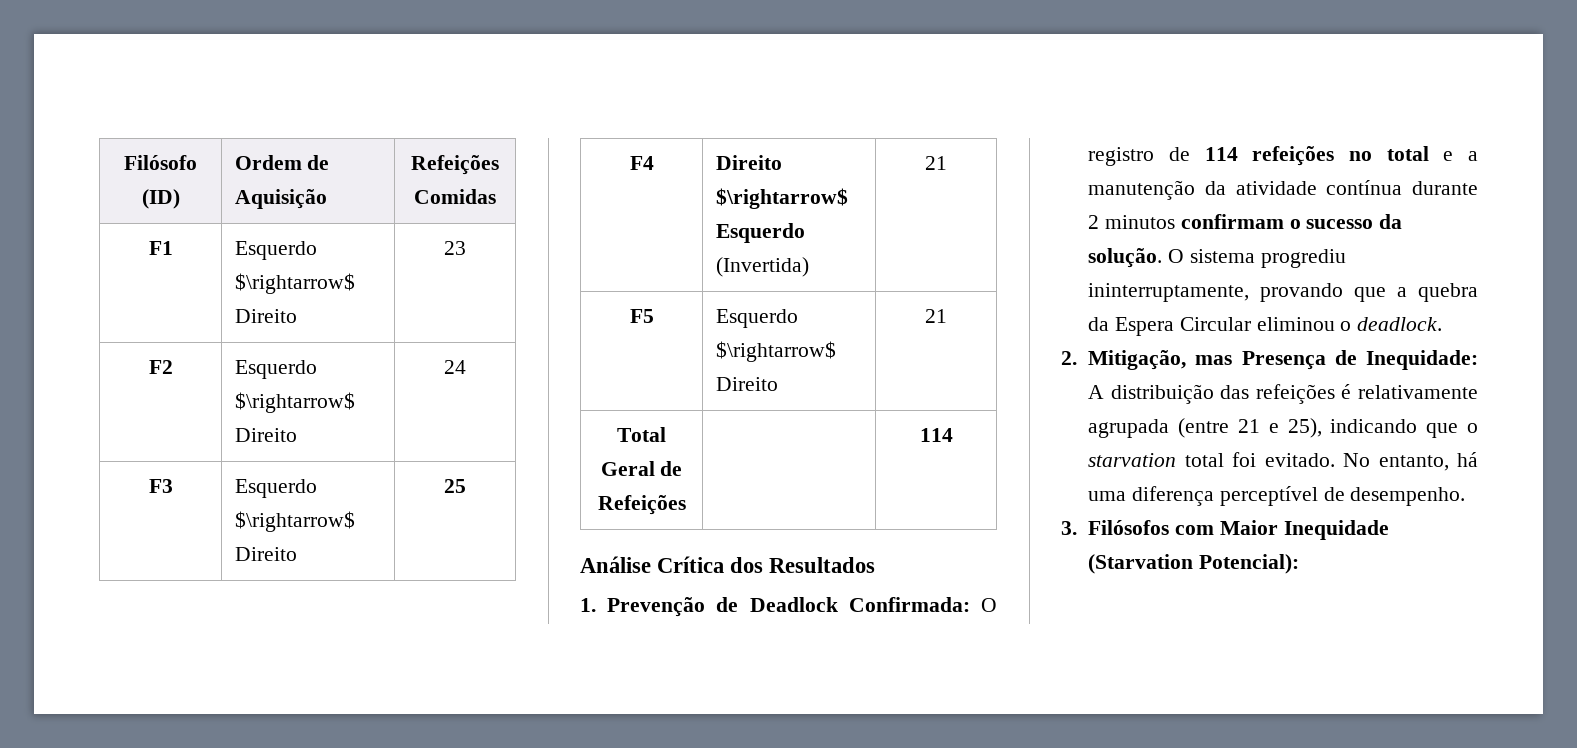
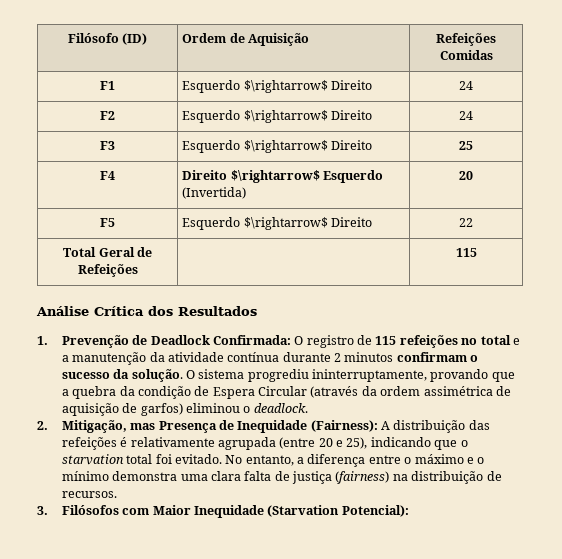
- F1 | Esquerdo $\rightarrow$ Direito | 23
+ F1 | Esquerdo $\rightarrow$ Direito | 24
- F4 | Direito $\rightarrow$ Esquerdo (Invertida) | 21
+ F4 | Direito $\rightarrow$ Esquerdo (Invertida) | 20
- F5 | Esquerdo $\rightarrow$ Direito | 21
+ F5 | Esquerdo $\rightarrow$ Direito | 22
- Total Geral de Refeições | | 114
+ Total Geral de Refeições | | 115
- 1. Prevenção de Deadlock Confirmada: O registro de 114 refeições no total e a manutenção da atividade contínua durante 2 minutos confirmam o sucesso da solução.
+ 1. Prevenção de Deadlock Confirmada: O registro de 115 refeições no total e a manutenção da atividade contínua durante 2 minutos confirmam o sucesso da solução.
- O sistema progrediu ininterruptamente, provando que a quebra da Espera Circular eliminou o deadlock.
+ O sistema progrediu ininterruptamente, provando que a quebra da condição de Espera Circular (através da ordem assimétrica de aquisição de garfos) eliminou o deadlock.
- 2. Mitigação, mas Presença de Inequidade: A distribuição das refeições é relativamente agrupada (entre 21 e 25), indicando que o starvation total foi evitado.
+ 2. Mitigação, mas Presença de Inequidade (Fairness): A distribuição das refeições é relativamente agrupada (entre 20 e 25), indicando que o starvation total foi evitado.
- No entanto, há uma diferença perceptível de desempenho.
+ No entanto, a diferença entre o máximo e o mínimo demonstra uma clara falta de justiça (fairness) na distribuição de recursos.

